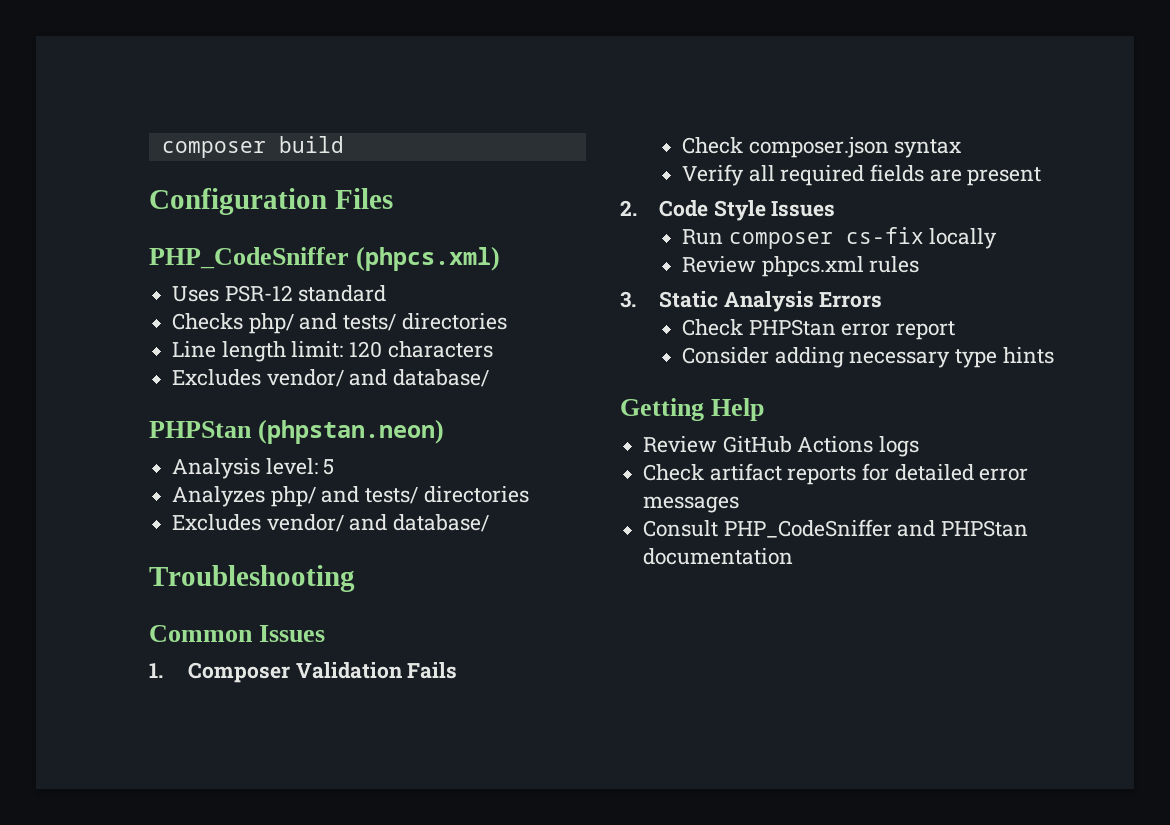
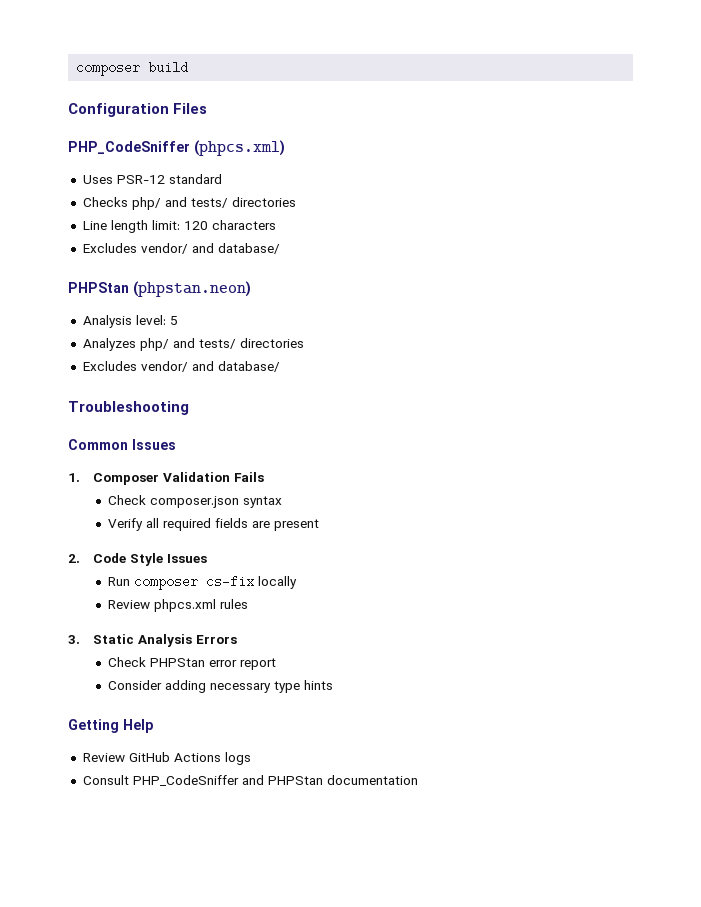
- Check artifact reports for detailed error messages

